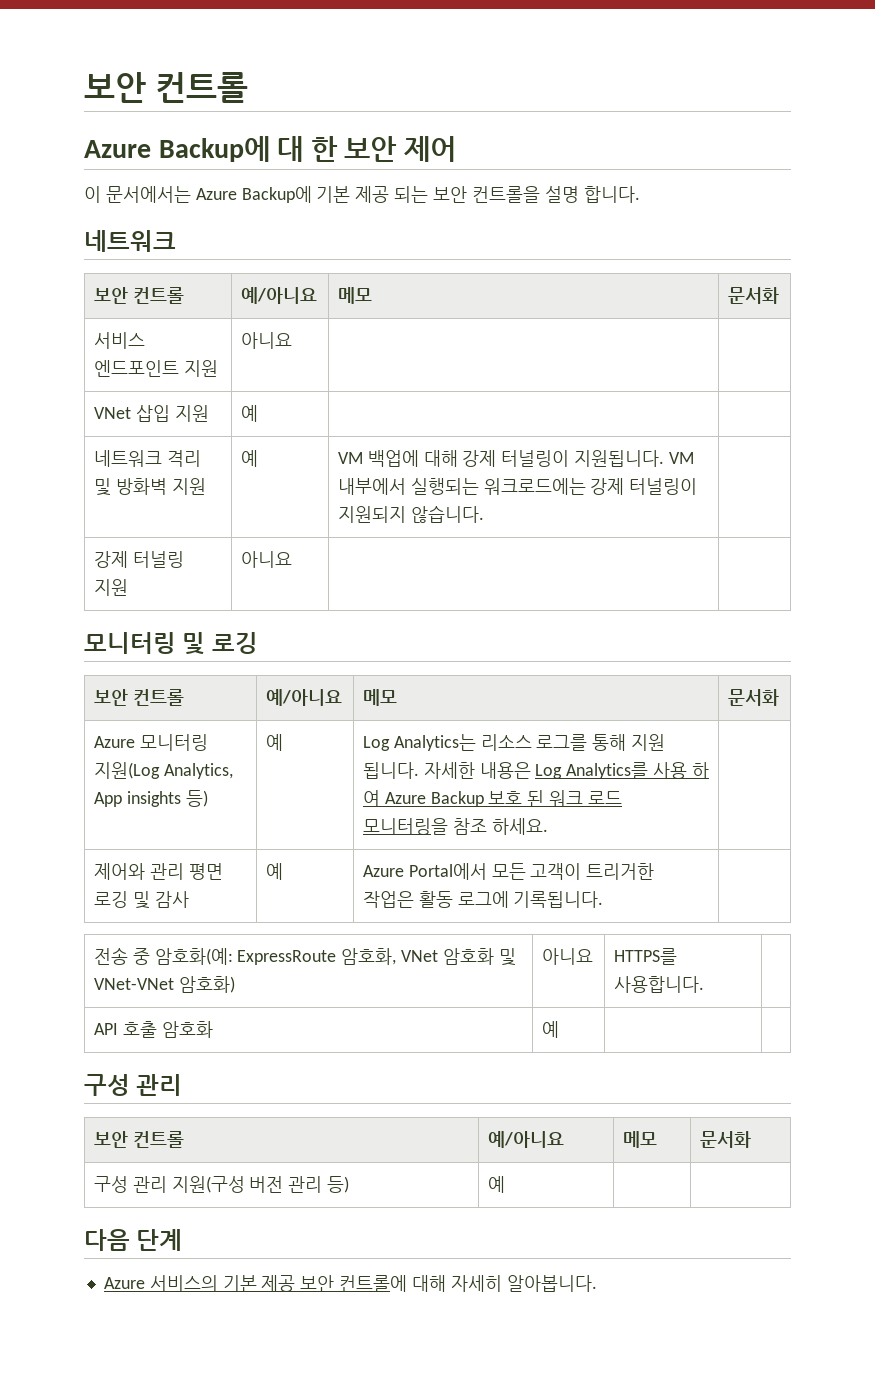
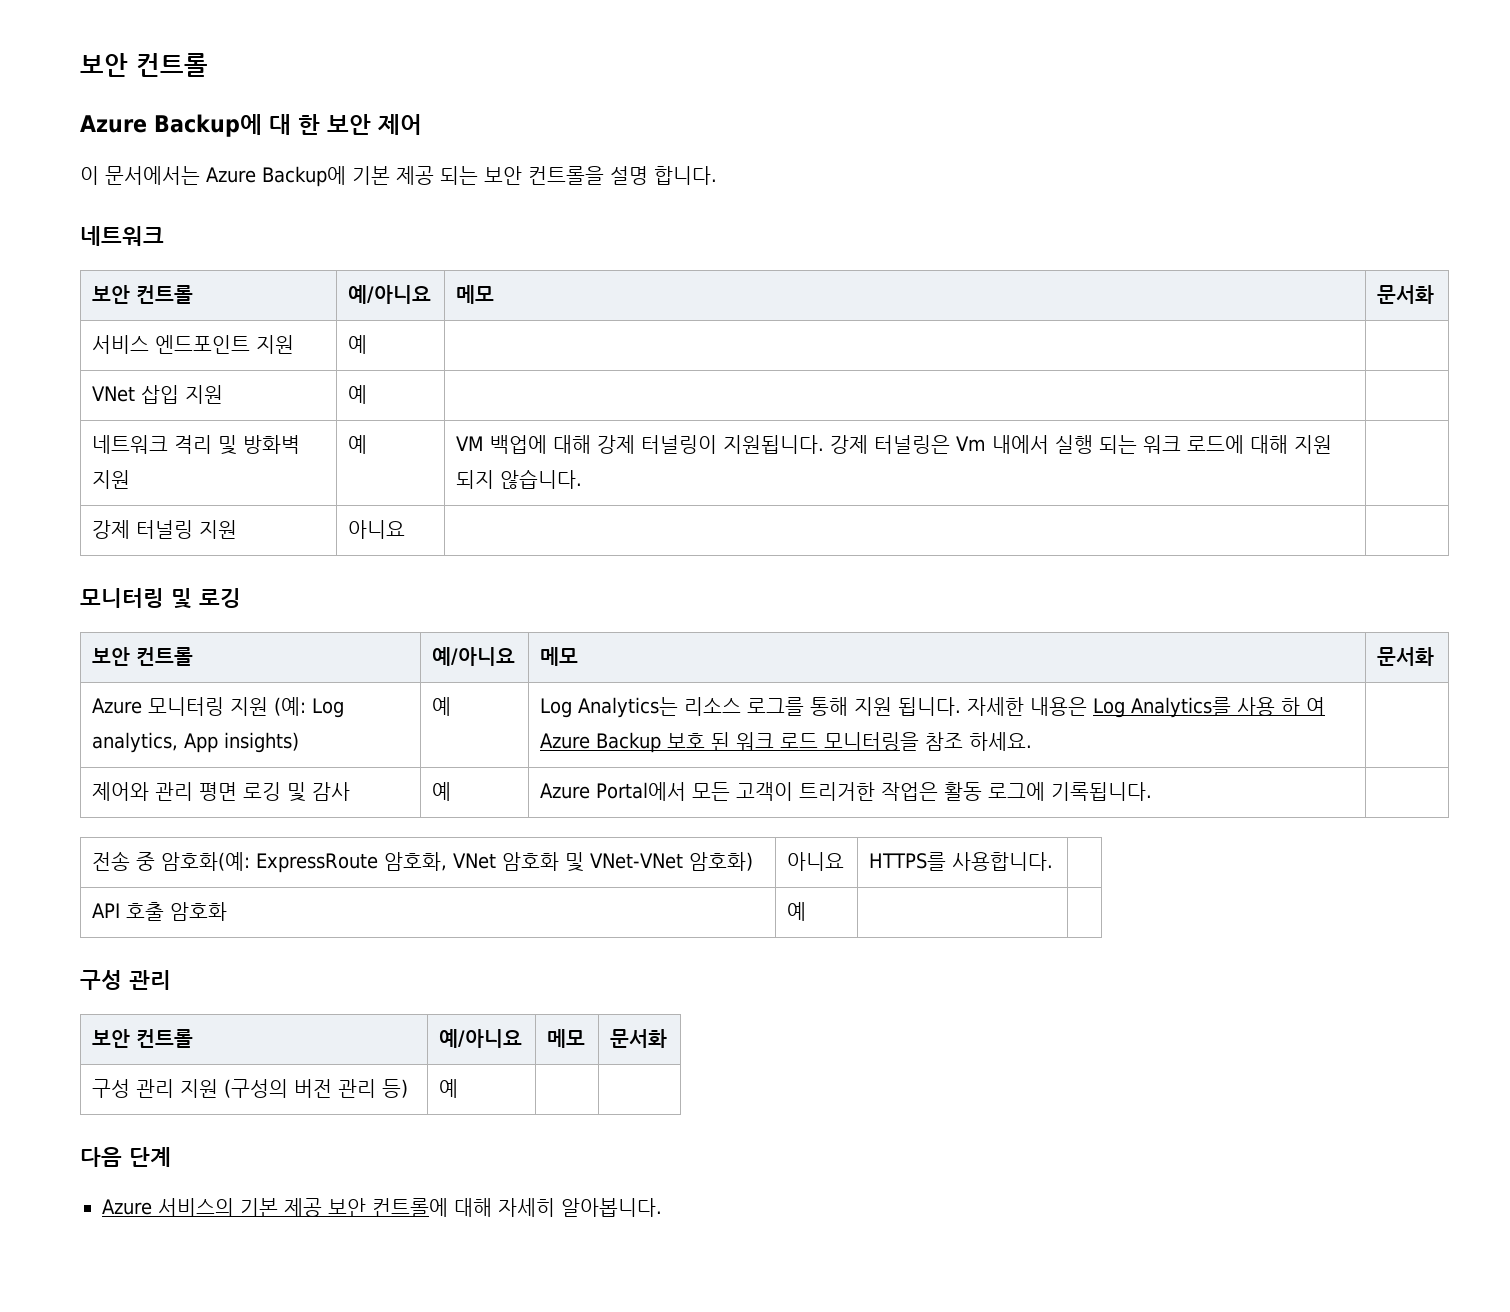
- 서비스 엔드포인트 지원 | 아니요 | |
+ 서비스 엔드포인트 지원 | 예 | |
- 네트워크 격리 및 방화벽 지원 | 예 | VM 백업에 대해 강제 터널링이 지원됩니다. VM 내부에서 실행되는 워크로드에는 강제 터널링이 지원되지 않습니다. |
+ 네트워크 격리 및 방화벽 지원 | 예 | VM 백업에 대해 강제 터널링이 지원됩니다. 강제 터널링은 Vm 내에서 실행 되는 워크 로드에 대해 지원 되지 않습니다. |
- Azure 모니터링 지원(Log Analytics, App insights 등) | 예 | Log Analytics는 리소스 로그를 통해 지원 됩니다. 자세한 내용은 Log Analytics를 사용 하 여 Azure Backup 보호 된 워크 로드 모니터링을 참조 하세요. |
+ Azure 모니터링 지원 (예: Log analytics, App insights) | 예 | Log Analytics는 리소스 로그를 통해 지원 됩니다. 자세한 내용은 Log Analytics를 사용 하 여 Azure Backup 보호 된 워크 로드 모니터링을 참조 하세요. |
- 구성 관리 지원(구성 버전 관리 등) | 예 | |
+ 구성 관리 지원 (구성의 버전 관리 등) | 예 | |

